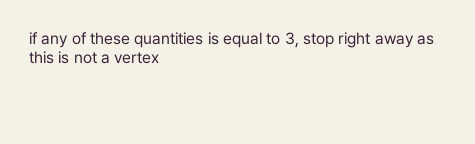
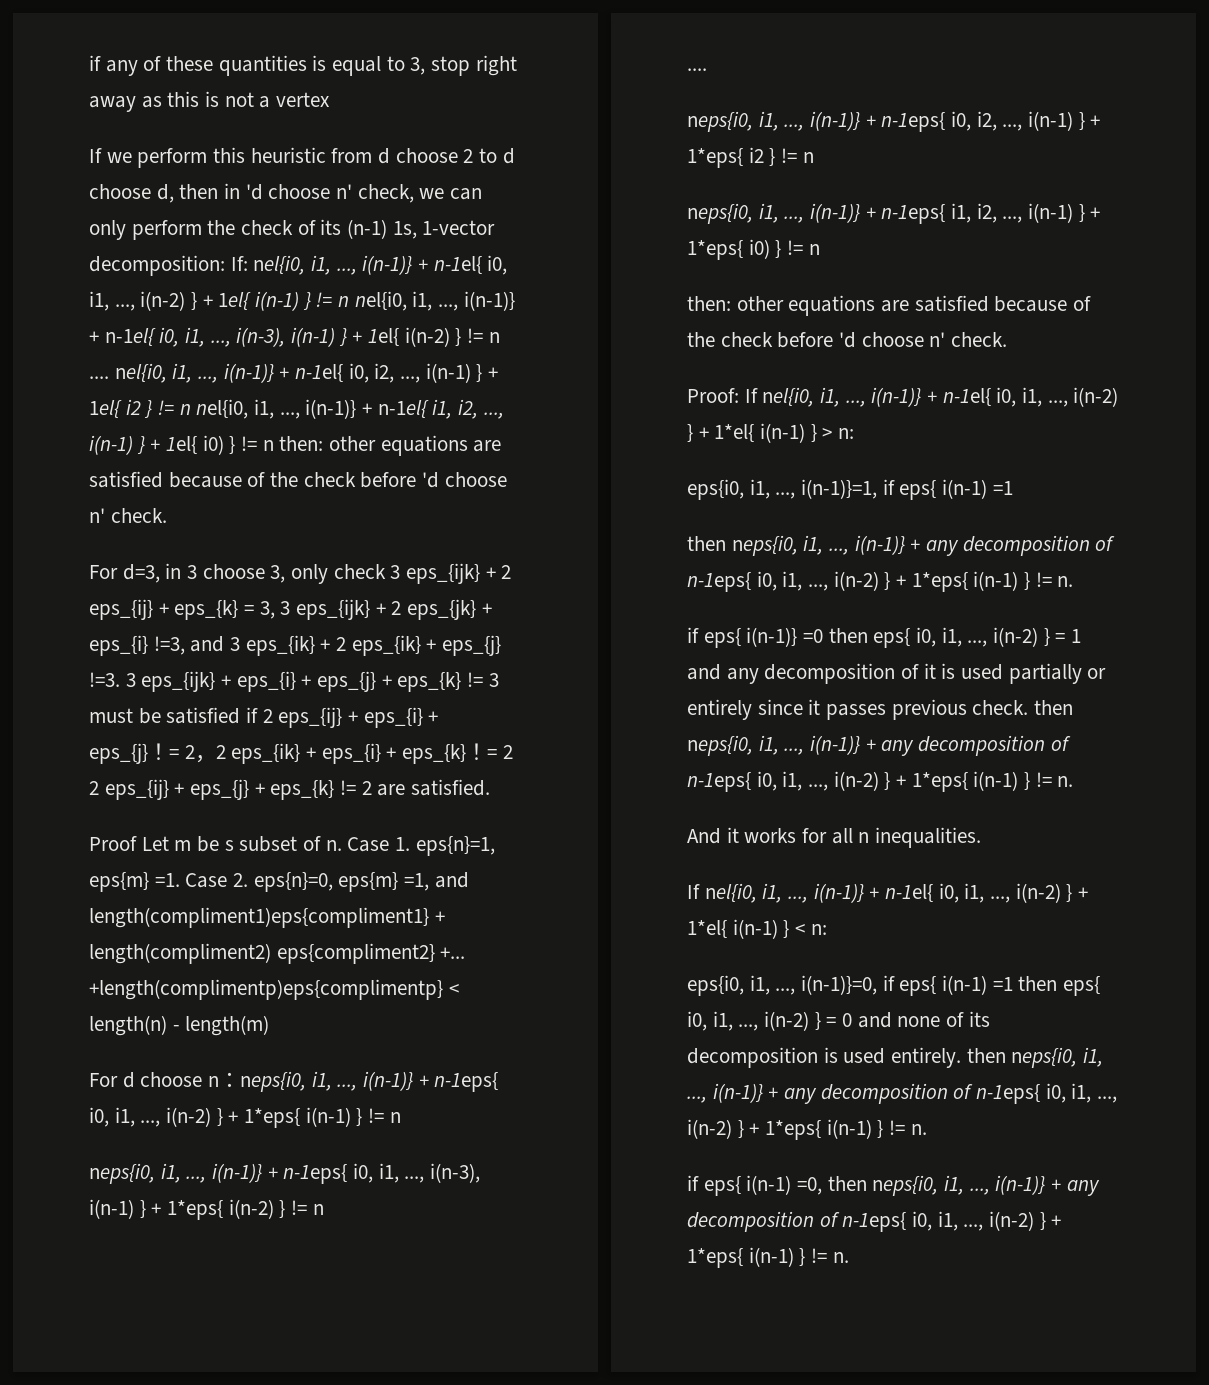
+ If we perform this heuristic from d choose 2 to d choose d, then in 'd choose n' check, we can only perform the check of its (n-1) 1s, 1-vector decomposition: If: nel{i0, i1, ..., i(n-1)} + n-1el{ i0, i1, ..., i(n-2) } + 1el{ i(n-1) } != n nel{i0, i1, ..., i(n-1)} + n-1el{ i0, i1, ..., i(n-3), i(n-1) } + 1el{ i(n-2) } != n .... nel{i0, i1, ..., i(n-1)} + n-1el{ i0, i2, ..., i(n-1) } + 1el{ i2 } != n nel{i0, i1, ..., i(n-1)} + n-1el{ i1, i2, ..., i(n-1) } + 1el{ i0) } != n then: other equations are satisfied because of the check before 'd choose n' check.
+ For d=3, in 3 choose 3, only check 3 eps_{ijk} + 2 eps_{ij} + eps_{k} = 3, 3 eps_{ijk} + 2 eps_{jk} + eps_{i} !=3, and 3 eps_{ik} + 2 eps_{ik} + eps_{j} !=3. 3 eps_{ijk} + eps_{i} + eps_{j} + eps_{k} != 3 must be satisfied if 2 eps_{ij} + eps_{i} + eps_{j}！= 2，2 eps_{ik} + eps_{i} + eps_{k}！= 2 2 eps_{ij} + eps_{j} + eps_{k} != 2 are satisfied.
+ Proof Let m be s subset of n. Case 1. eps{n}=1, eps{m} =1. Case 2. eps{n}=0, eps{m} =1, and length(compliment1)eps{compliment1} + length(compliment2) eps{compliment2} +... +length(complimentp)eps{complimentp} < length(n) - length(m)
+ For d choose n：neps{i0, i1, ..., i(n-1)} + n-1eps{ i0, i1, ..., i(n-2) } + 1*eps{ i(n-1) } != n
+ neps{i0, i1, ..., i(n-1)} + n-1eps{ i0, i1, ..., i(n-3), i(n-1) } + 1*eps{ i(n-2) } != n
+ ....
+ neps{i0, i1, ..., i(n-1)} + n-1eps{ i0, i2, ..., i(n-1) } + 1*eps{ i2 } != n
+ neps{i0, i1, ..., i(n-1)} + n-1eps{ i1, i2, ..., i(n-1) } + 1*eps{ i0) } != n
+ then: other equations are satisfied because of the check before 'd choose n' check.
+ Proof: If nel{i0, i1, ..., i(n-1)} + n-1el{ i0, i1, ..., i(n-2) } + 1*el{ i(n-1) } > n:
+ eps{i0, i1, ..., i(n-1)}=1, if eps{ i(n-1) =1
+ then neps{i0, i1, ..., i(n-1)} + any decomposition of n-1eps{ i0, i1, ..., i(n-2) } + 1*eps{ i(n-1) } != n.
+ if eps{ i(n-1)} =0 then eps{ i0, i1, ..., i(n-2) } = 1 and any decomposition of it is used partially or entirely since it passes previous check. then neps{i0, i1, ..., i(n-1)} + any decomposition of n-1eps{ i0, i1, ..., i(n-2) } + 1*eps{ i(n-1) } != n.
+ And it works for all n inequalities.
+ If nel{i0, i1, ..., i(n-1)} + n-1el{ i0, i1, ..., i(n-2) } + 1*el{ i(n-1) } < n:
+ eps{i0, i1, ..., i(n-1)}=0, if eps{ i(n-1) =1 then eps{ i0, i1, ..., i(n-2) } = 0 and none of its decomposition is used entirely. then neps{i0, i1, ..., i(n-1)} + any decomposition of n-1eps{ i0, i1, ..., i(n-2) } + 1*eps{ i(n-1) } != n.
+ if eps{ i(n-1) =0, then neps{i0, i1, ..., i(n-1)} + any decomposition of n-1eps{ i0, i1, ..., i(n-2) } + 1*eps{ i(n-1) } != n.

